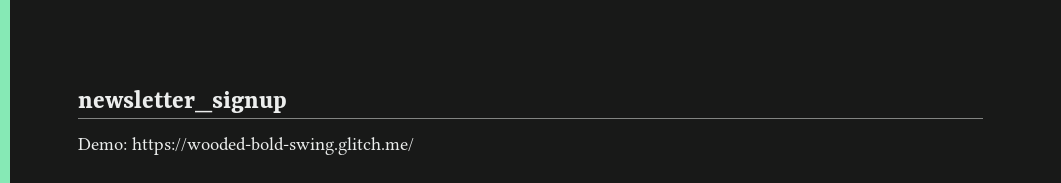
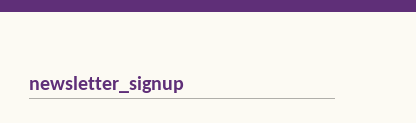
- Demo: https://wooded-bold-swing.glitch.me/

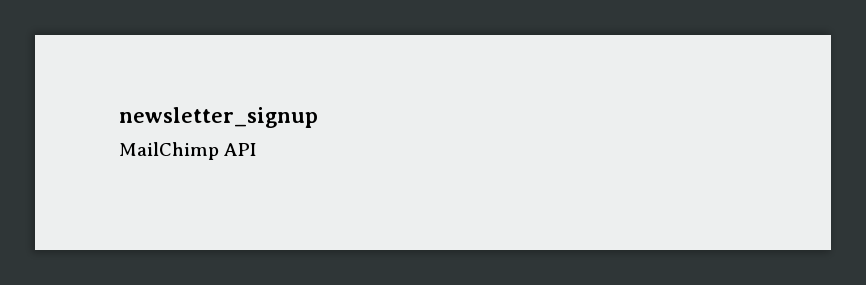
+ MailChimp API

